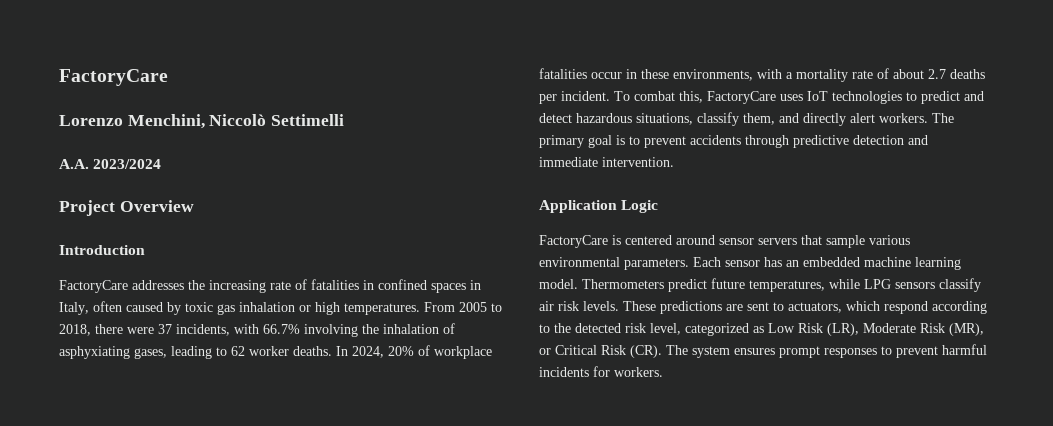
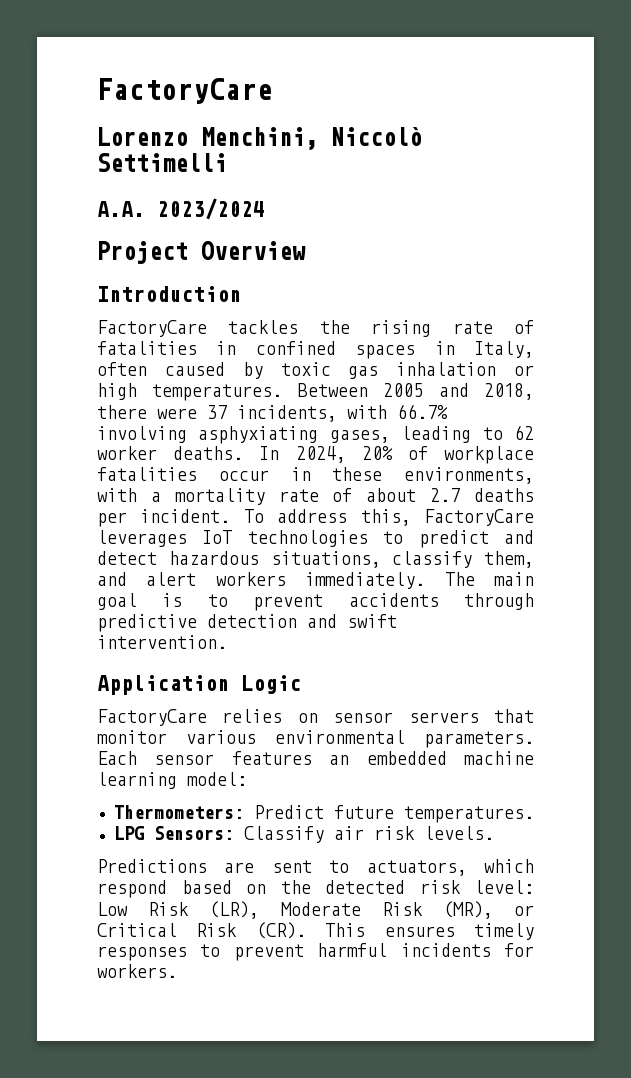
- FactoryCare addresses the increasing rate of fatalities in confined spaces in Italy, often caused by toxic gas inhalation or high temperatures.
+ FactoryCare tackles the rising rate of fatalities in confined spaces in Italy, often caused by toxic gas inhalation or high temperatures.
- From 2005 to 2018, there were 37 incidents, with 66.7% involving the inhalation of asphyxiating gases, leading to 62 worker deaths.
+ Between 2005 and 2018, there were 37 incidents, with 66.7% involving asphyxiating gases, leading to 62 worker deaths.
- To combat this, FactoryCare uses IoT technologies to predict and detect hazardous situations, classify them, and directly alert workers. The primary goal is to prevent accidents through predictive detection and immediate intervention.
+ To address this, FactoryCare leverages IoT technologies to predict and detect hazardous situations, classify them, and alert workers immediately. The main goal is to prevent accidents through predictive detection and swift intervention.
- FactoryCare is centered around sensor servers that sample various environmental parameters.
+ FactoryCare relies on sensor servers that monitor various environmental parameters.
- Each sensor has an embedded machine learning model. Thermometers predict future temperatures, while LPG sensors classify air risk levels. These predictions are sent to actuators, which respond according to the detected risk level, categorized as Low Risk (LR), Moderate Risk (MR), or Critical Risk (CR). The system ensures prompt responses to prevent harmful incidents for workers.
+ Each sensor features an embedded machine learning model:
+ Thermometers: Predict future temperatures.
+ LPG Sensors: Classify air risk levels.
+ Predictions are sent to actuators, which respond based on the detected risk level: Low Risk (LR), Moderate Risk (MR), or Critical Risk (CR). This ensures timely responses to prevent harmful incidents for workers.

